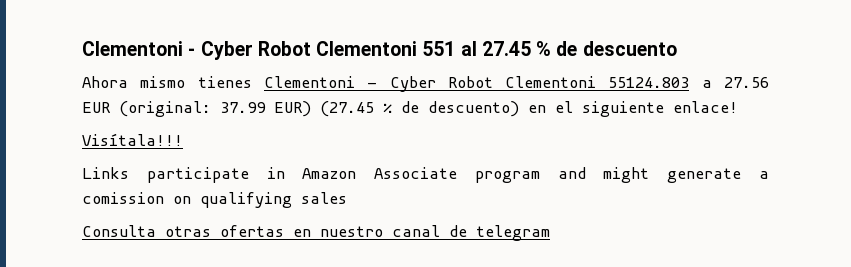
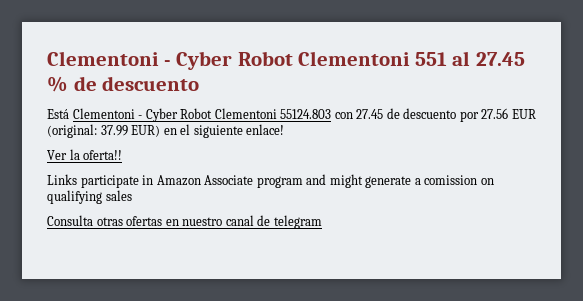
- Ahora mismo tienes Clementoni - Cyber Robot Clementoni 55124.803 a 27.56 EUR (original: 37.99 EUR) (27.45 % de descuento) en el siguiente enlace!
+ Está Clementoni - Cyber Robot Clementoni 55124.803 con 27.45 de descuento por 27.56 EUR (original: 37.99 EUR) en el siguiente enlace!
- Visítala!!!
+ Ver la oferta!!

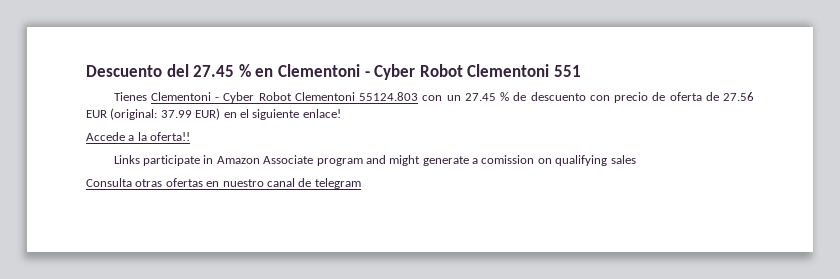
- Clementoni - Cyber Robot Clementoni 551 al 27.45 % de descuento
- Está Clementoni - Cyber Robot Clementoni 55124.803 con 27.45 de descuento por 27.56 EUR (original: 37.99 EUR) en el siguiente enlace!
+ Descuento del 27.45 % en Clementoni - Cyber Robot Clementoni 551
+ Tienes Clementoni - Cyber Robot Clementoni 55124.803 con un 27.45 % de descuento con precio de oferta de 27.56 EUR (original: 37.99 EUR) en el siguiente enlace!
- Ver la oferta!!
+ Accede a la oferta!!

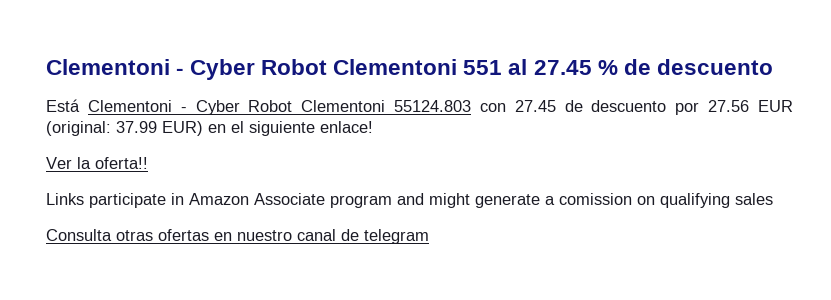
- Descuento del 27.45 % en Clementoni - Cyber Robot Clementoni 551
- Tienes Clementoni - Cyber Robot Clementoni 55124.803 con un 27.45 % de descuento con precio de oferta de 27.56 EUR (original: 37.99 EUR) en el siguiente enlace!
+ Clementoni - Cyber Robot Clementoni 551 al 27.45 % de descuento
+ Está Clementoni - Cyber Robot Clementoni 55124.803 con 27.45 de descuento por 27.56 EUR (original: 37.99 EUR) en el siguiente enlace!
- Accede a la oferta!!
+ Ver la oferta!!

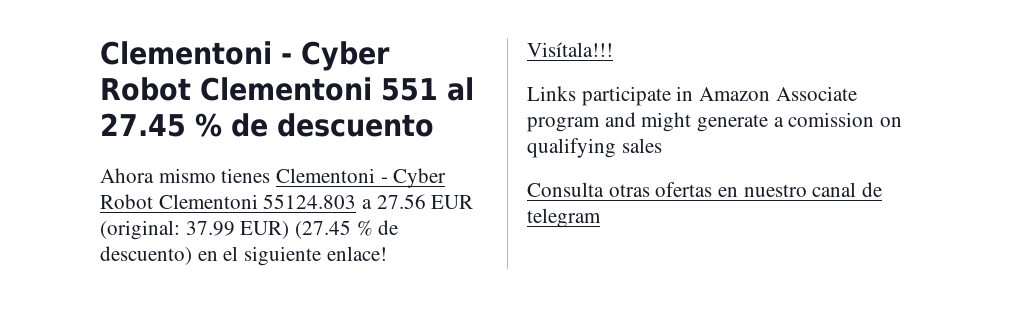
- Está Clementoni - Cyber Robot Clementoni 55124.803 con 27.45 de descuento por 27.56 EUR (original: 37.99 EUR) en el siguiente enlace!
+ Ahora mismo tienes Clementoni - Cyber Robot Clementoni 55124.803 a 27.56 EUR (original: 37.99 EUR) (27.45 % de descuento) en el siguiente enlace!
- Ver la oferta!!
+ Visítala!!!

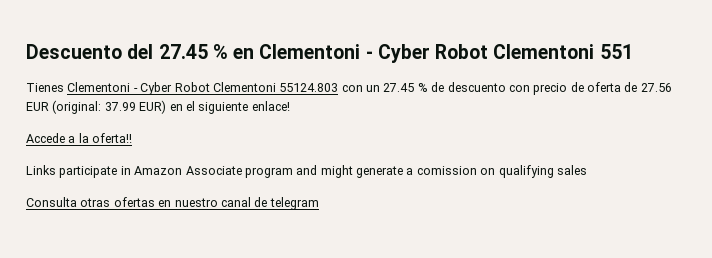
- Clementoni - Cyber Robot Clementoni 551 al 27.45 % de descuento
- Ahora mismo tienes Clementoni - Cyber Robot Clementoni 55124.803 a 27.56 EUR (original: 37.99 EUR) (27.45 % de descuento) en el siguiente enlace!
+ Descuento del 27.45 % en Clementoni - Cyber Robot Clementoni 551
+ Tienes Clementoni - Cyber Robot Clementoni 55124.803 con un 27.45 % de descuento con precio de oferta de 27.56 EUR (original: 37.99 EUR) en el siguiente enlace!
- Visítala!!!
+ Accede a la oferta!!

